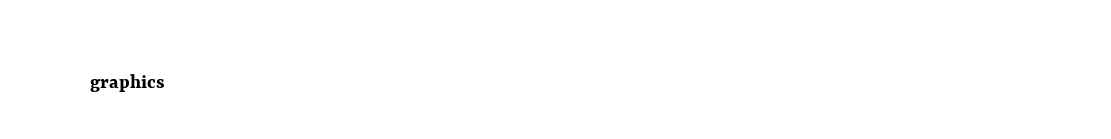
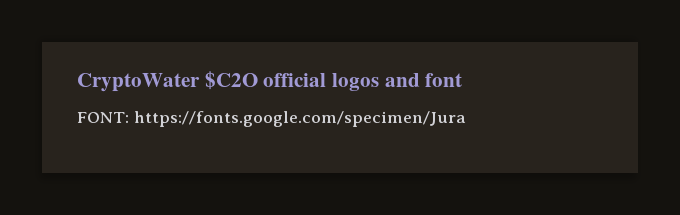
- graphics
+ CryptoWater $C2O official logos and font
+ FONT: https://fonts.google.com/specimen/Jura

